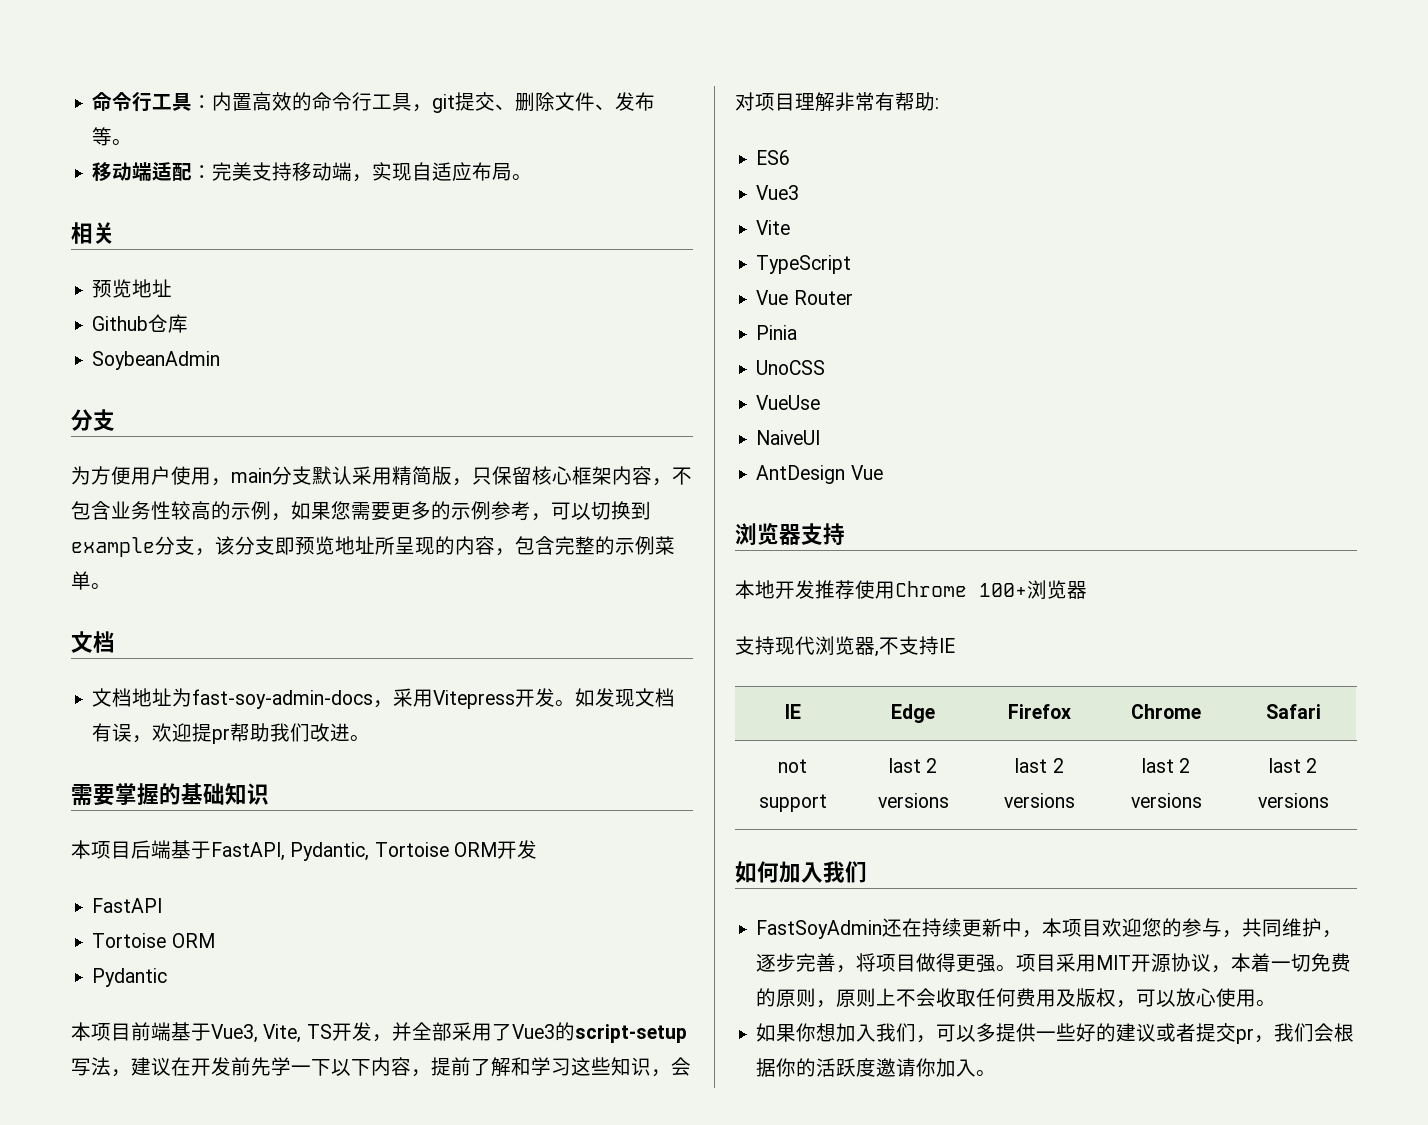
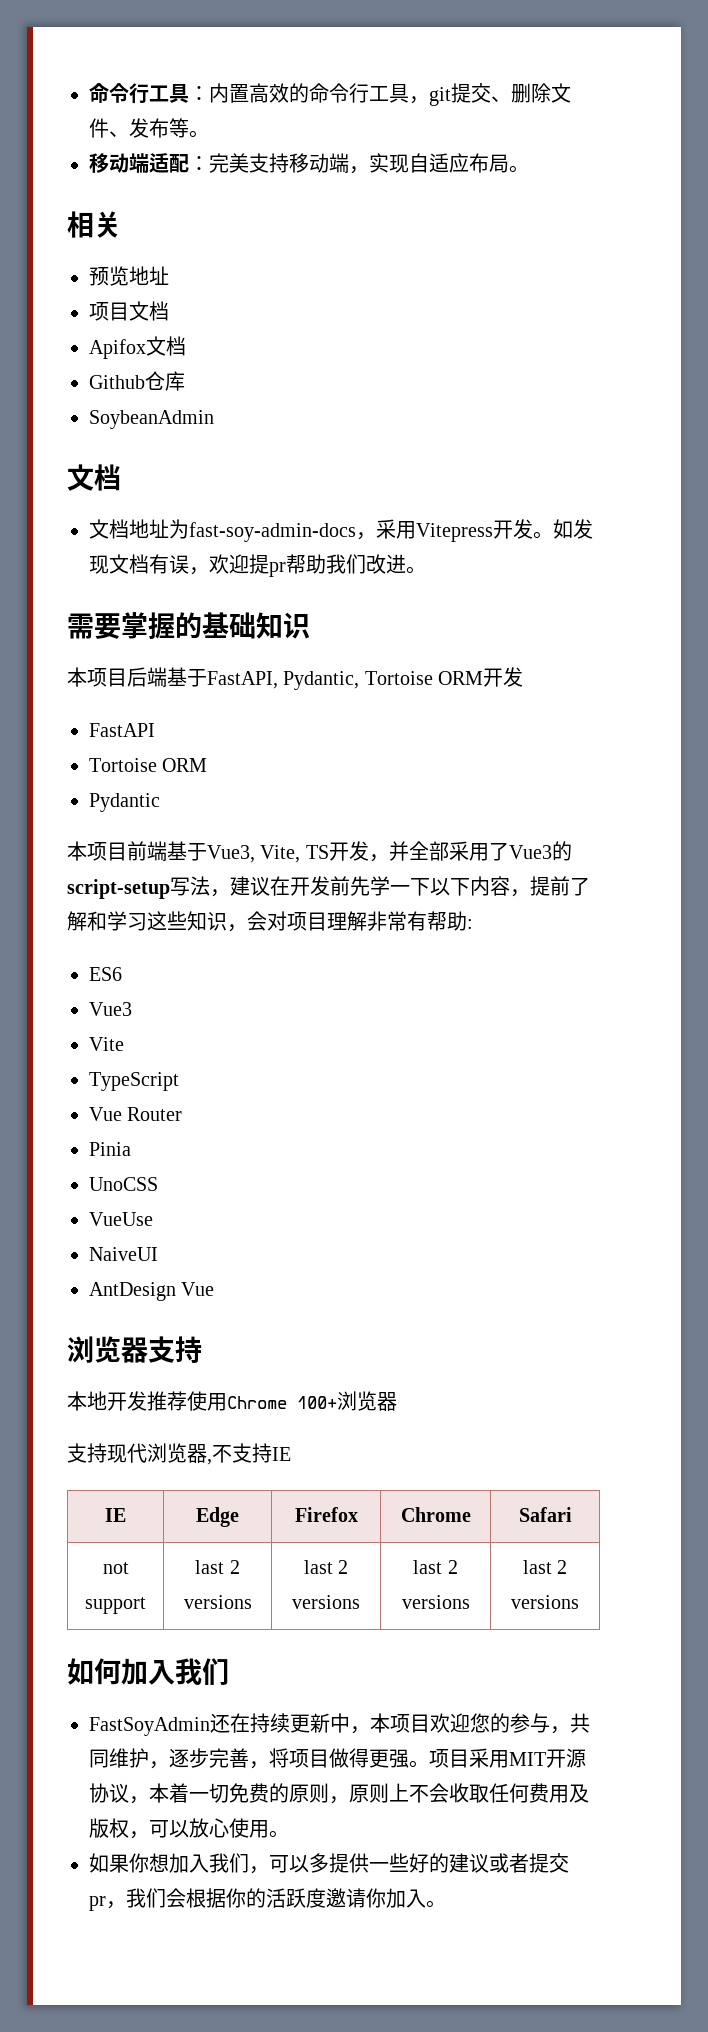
+ 项目文档
+ Apifox文档
  SoybeanAdmin
- 分支
- 为方便用户使用，main分支默认采用精简版，只保留核心框架内容，不包含业务性较高的示例，如果您需要更多的示例参考，可以切换到example分支，该分支即预览地址所呈现的内容，包含完整的示例菜单。

